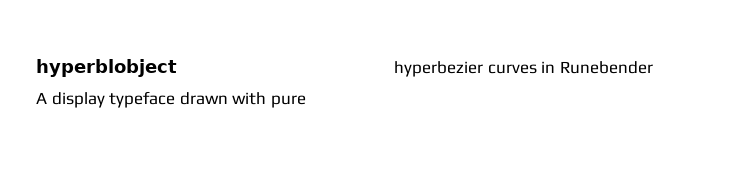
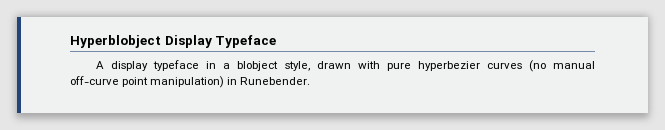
- hyperblobject
+ Hyperblobject Display Typeface
- A display typeface drawn with pure hyperbezier curves in Runebender
+ A display typeface in a blobject style, drawn with pure hyperbezier curves (no manual off-curve point manipulation) in Runebender.

